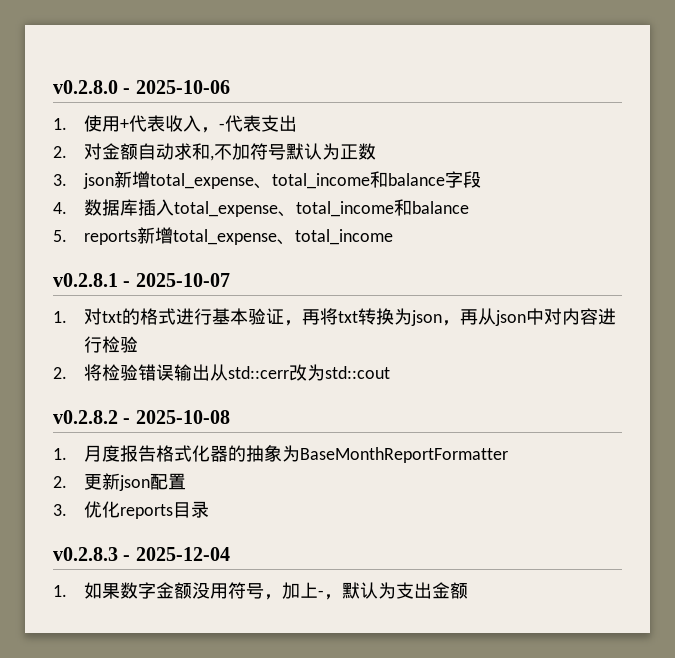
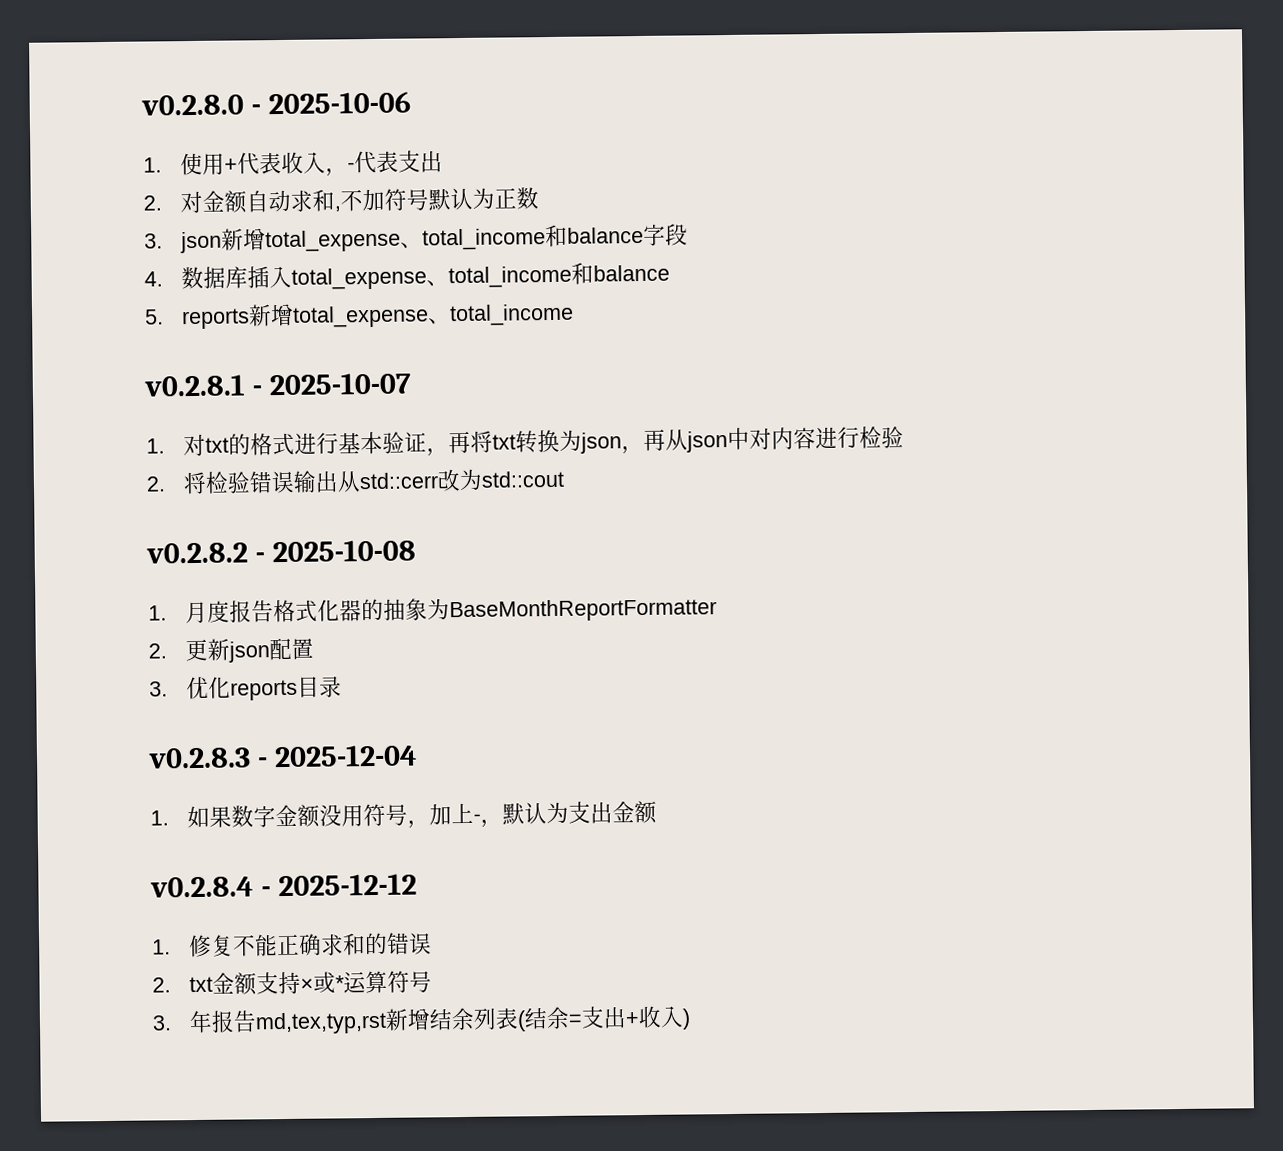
+ v0.2.8.4 - 2025-12-12
+ 1.修复不能正确求和的错误
+ 2. txt金额支持×或*运算符号
+ 3.年报告md,tex,typ,rst新增结余列表(结余=支出+收入)

